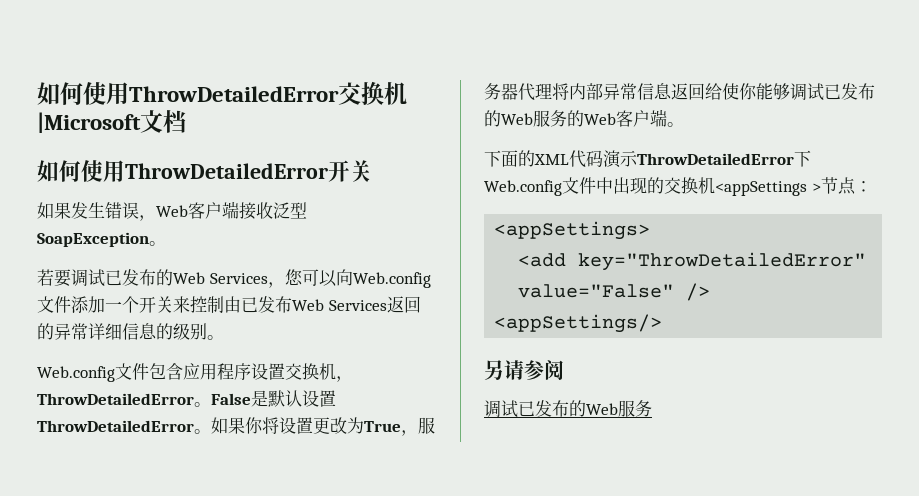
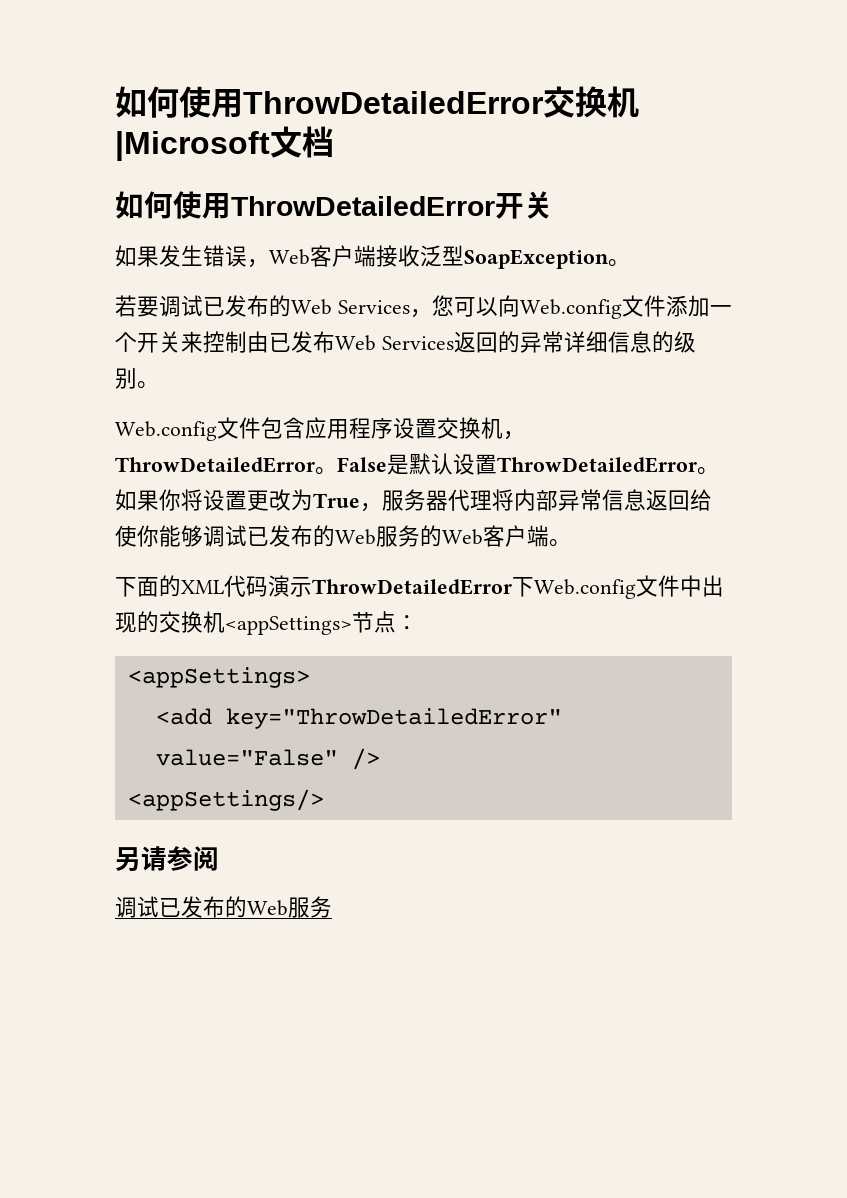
- 下面的XML代码演示ThrowDetailedError下Web.config文件中出现的交换机<appSettings >节点：
+ 下面的XML代码演示ThrowDetailedError下Web.config文件中出现的交换机<appSettings>节点：

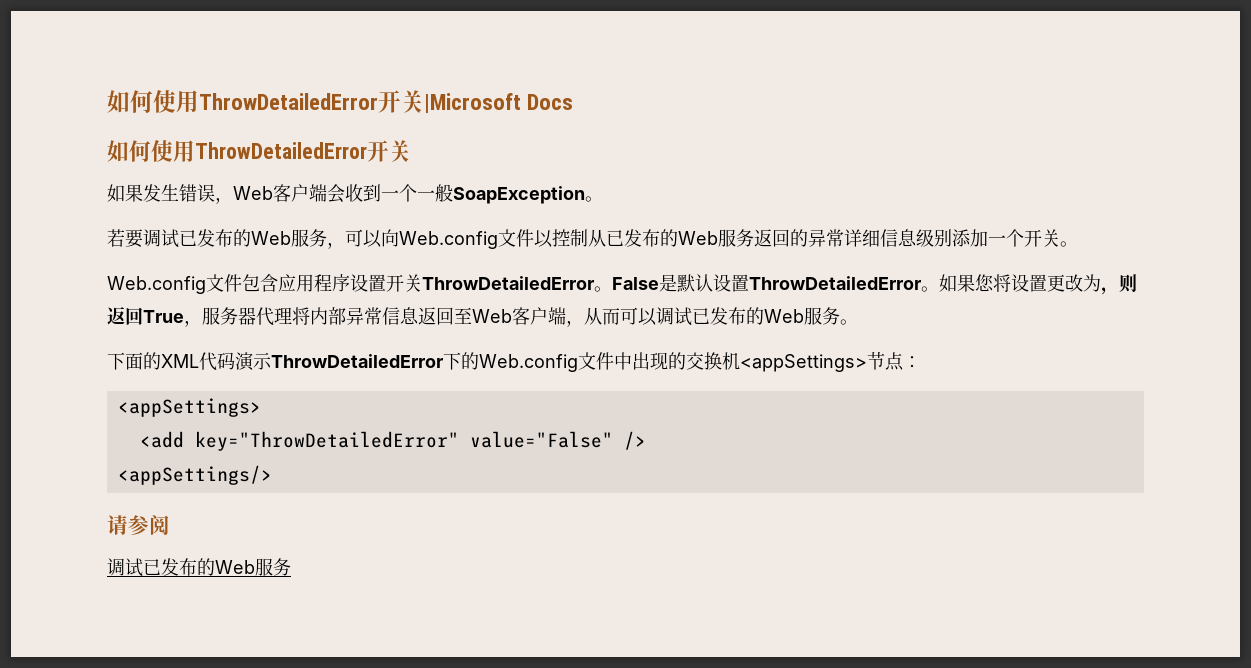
- 如何使用ThrowDetailedError交换机|Microsoft文档
+ 如何使用ThrowDetailedError开关|Microsoft Docs
- 如果发生错误，Web客户端接收泛型SoapException。
+ 如果发生错误，Web客户端会收到一个一般SoapException。
- 若要调试已发布的Web Services，您可以向Web.config文件添加一个开关来控制由已发布Web Services返回的异常详细信息的级别。
+ 若要调试已发布的Web服务，可以向Web.config文件以控制从已发布的Web服务返回的异常详细信息级别添加一个开关。
- Web.config文件包含应用程序设置交换机，ThrowDetailedError。
+ Web.config文件包含应用程序设置开关ThrowDetailedError。
- 如果你将设置更改为True，服务器代理将内部异常信息返回给使你能够调试已发布的Web服务的Web客户端。
+ 如果您将设置更改为，则返回True，服务器代理将内部异常信息返回至Web客户端，从而可以调试已发布的Web服务。
- 下面的XML代码演示ThrowDetailedError下Web.config文件中出现的交换机<appSettings>节点：
+ 下面的XML代码演示ThrowDetailedError下的Web.config文件中出现的交换机<appSettings>节点：
- 另请参阅
+ 请参阅

